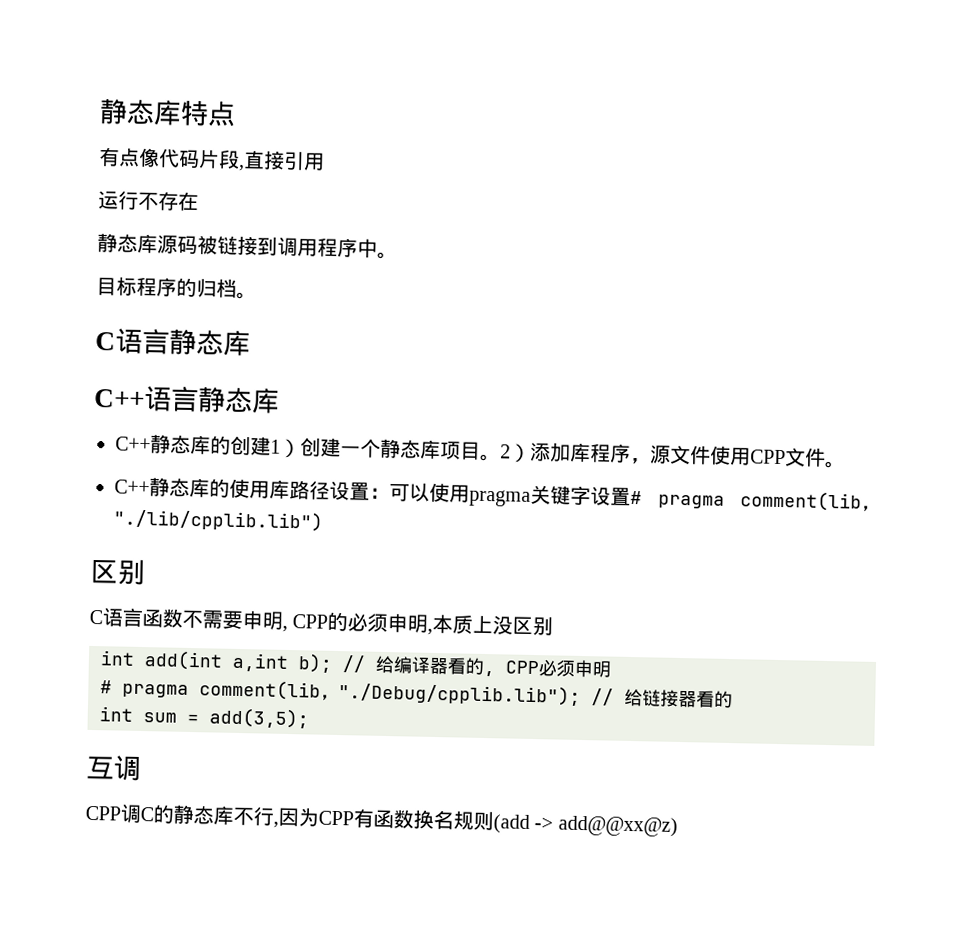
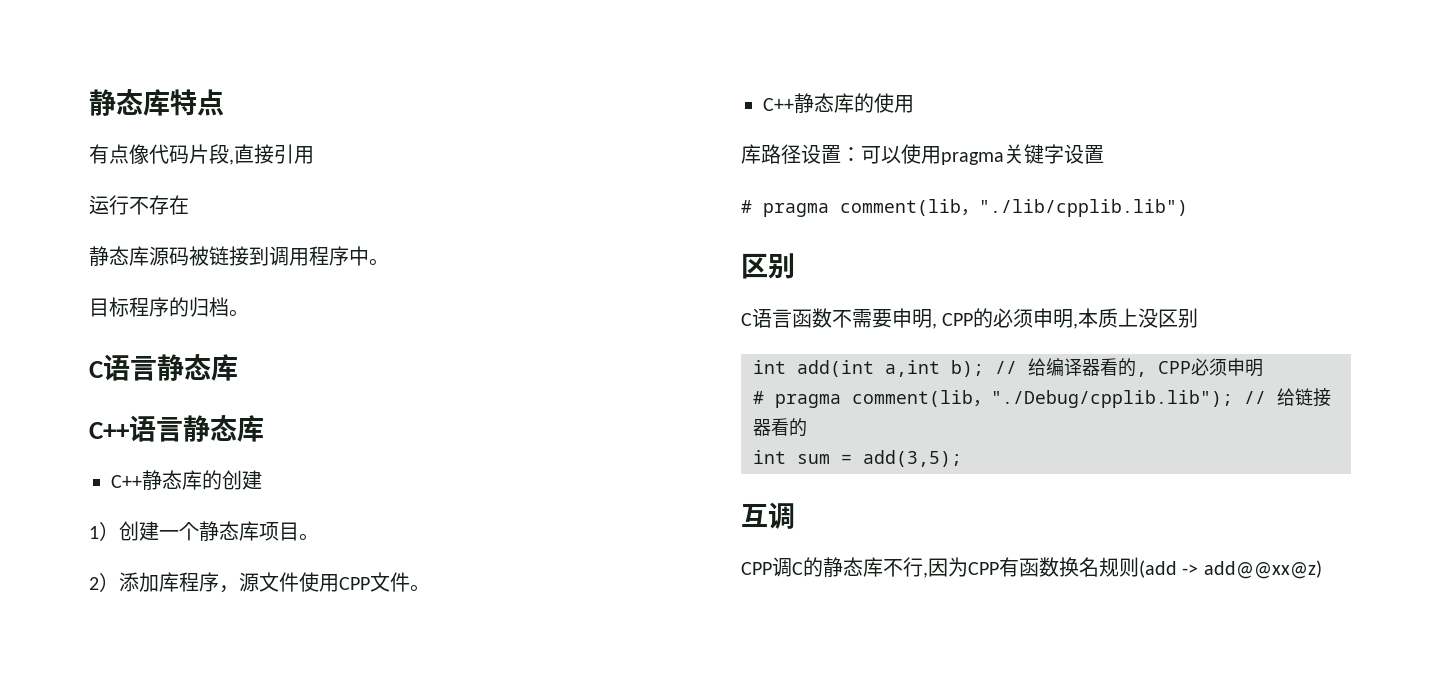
- C++静态库的创建1）创建一个静态库项目。2）添加库程序，源文件使用CPP文件。
+ C++静态库的创建
+ 1）创建一个静态库项目。
+ 2）添加库程序，源文件使用CPP文件。
- C++静态库的使用库路径设置：可以使用pragma关键字设置# pragma comment(lib，"./lib/cpplib.lib")
+ C++静态库的使用
+ 库路径设置：可以使用pragma关键字设置
+ # pragma comment(lib，"./lib/cpplib.lib")

